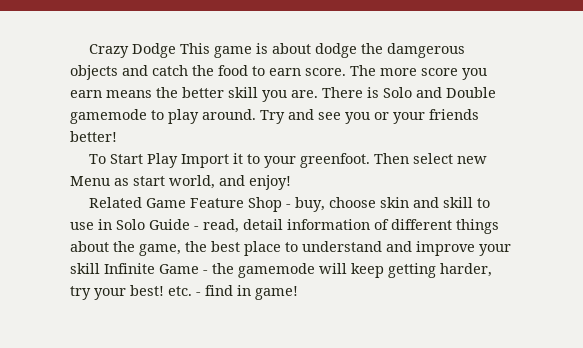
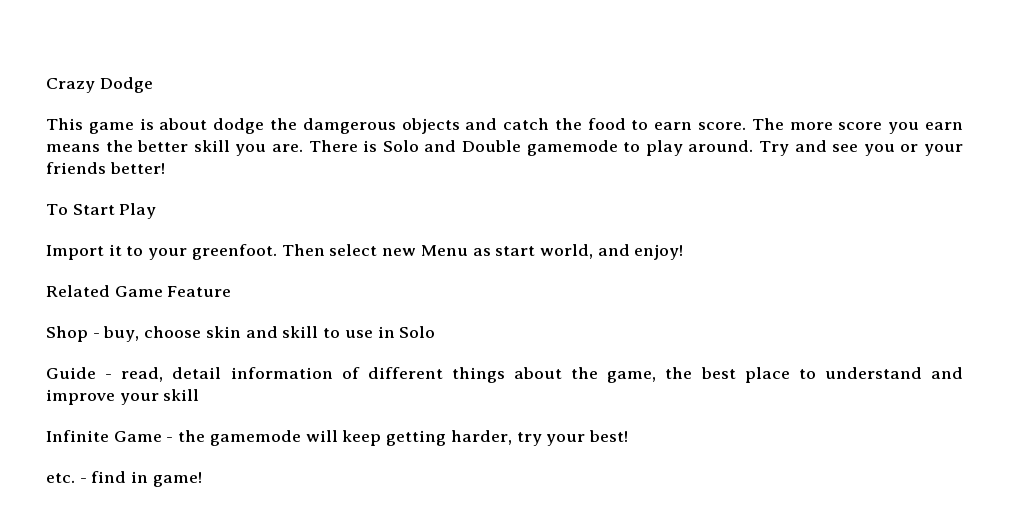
- Crazy Dodge This game is about dodge the damgerous objects and catch the food to earn score.
+ Crazy Dodge
+ This game is about dodge the damgerous objects and catch the food to earn score.
- To Start Play Import it to your greenfoot.
+ To Start Play
+ Import it to your greenfoot.
- Related Game Feature Shop - buy, choose skin and skill to use in Solo Guide - read, detail information of different things about the game, the best place to understand and improve your skill Infinite Game - the gamemode will keep getting harder, try your best! etc. - find in game!
+ Related Game Feature
+ Shop - buy, choose skin and skill to use in Solo
+ Guide - read, detail information of different things about the game, the best place to understand and improve your skill
+ Infinite Game - the gamemode will keep getting harder, try your best!
+ etc. - find in game!

